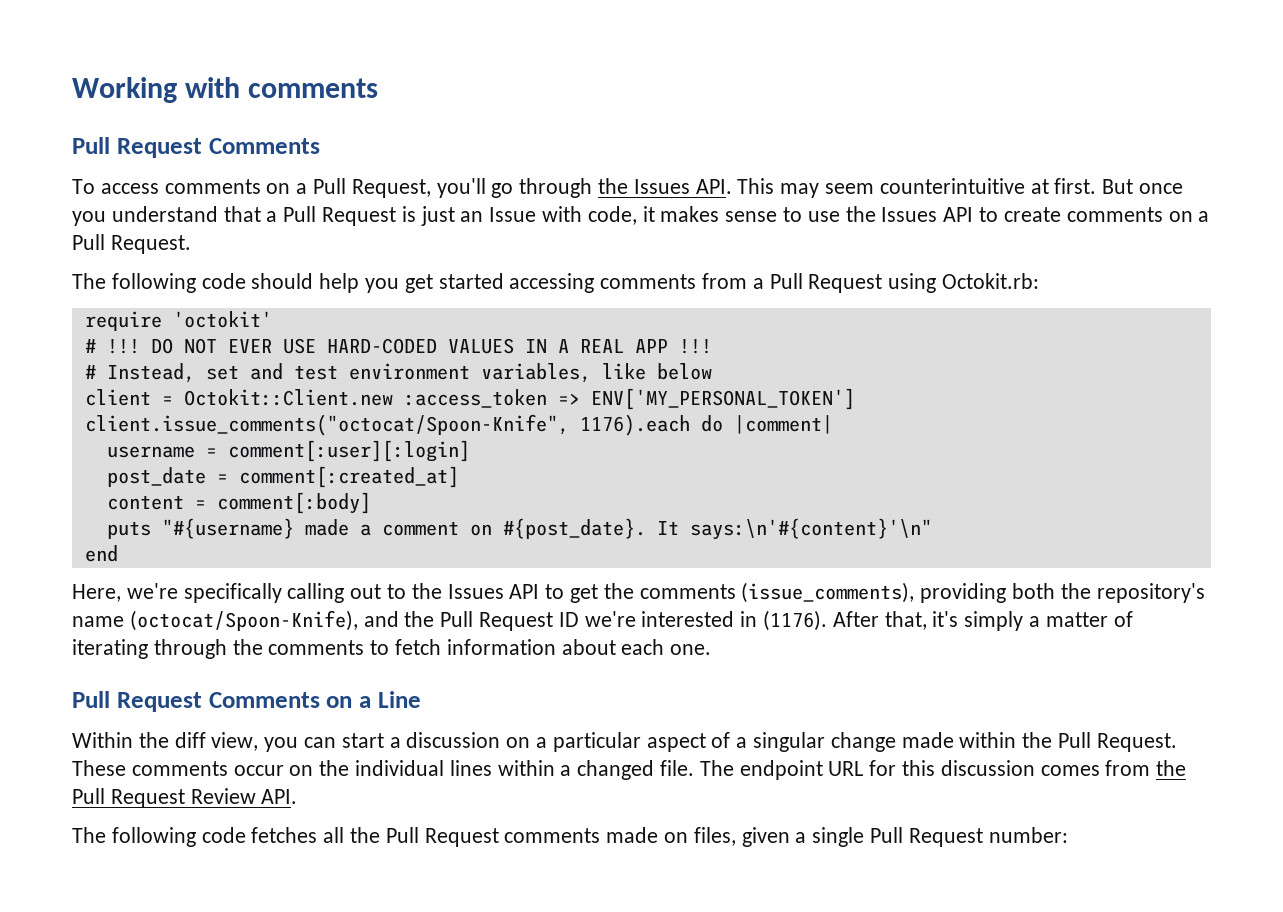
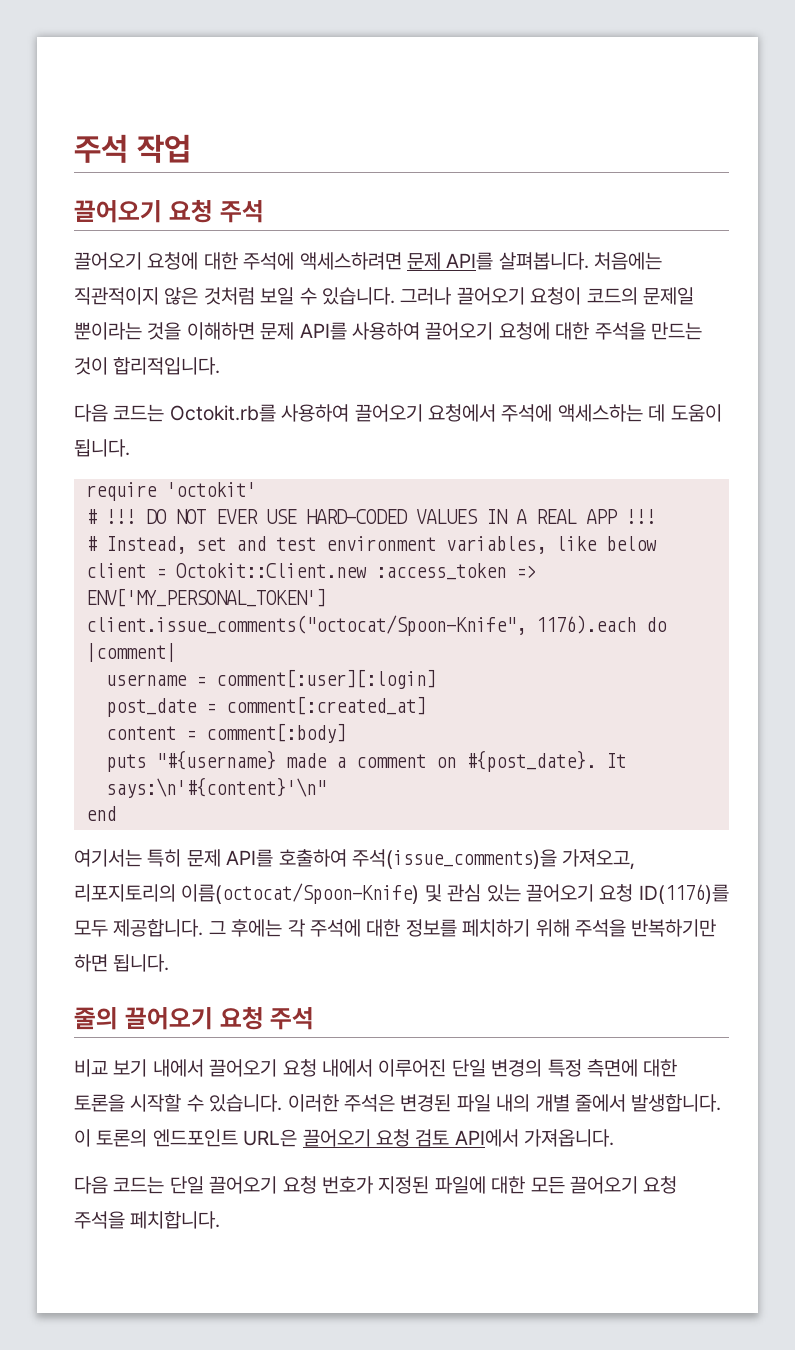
- Working with comments
- Pull Request Comments
- To access comments on a Pull Request, you'll go through the Issues API. This may seem counterintuitive at first. But once you understand that a Pull Request is just an Issue with code, it makes sense to use the Issues API to create comments on a Pull Request.
- The following code should help you get started accessing comments from a Pull Request using Octokit.rb:
+ 주석 작업
+ 끌어오기 요청 주석
+ 끌어오기 요청에 대한 주석에 액세스하려면 문제 API를 살펴봅니다. 처음에는 직관적이지 않은 것처럼 보일 수 있습니다. 그러나 끌어오기 요청이 코드의 문제일 뿐이라는 것을 이해하면 문제 API를 사용하여 끌어오기 요청에 대한 주석을 만드는 것이 합리적입니다.
+ 다음 코드는 Octokit.rb를 사용하여 끌어오기 요청에서 주석에 액세스하는 데 도움이 됩니다.
- Here, we're specifically calling out to the Issues API to get the comments (issue_comments), providing both the repository's name (octocat/Spoon-Knife), and the Pull Request ID we're interested in (1176). After that, it's simply a matter of iterating through the comments to fetch information about each one.
- Pull Request Comments on a Line
- Within the diff view, you can start a discussion on a particular aspect of a singular change made within the Pull Request. These comments occur on the individual lines within a changed file. The endpoint URL for this discussion comes from the Pull Request Review API.
- The following code fetches all the Pull Request comments made on files, given a single Pull Request number:
+ 여기서는 특히 문제 API를 호출하여 주석(issue_comments)을 가져오고, 리포지토리의 이름(octocat/Spoon-Knife) 및 관심 있는 끌어오기 요청 ID(1176)를 모두 제공합니다. 그 후에는 각 주석에 대한 정보를 페치하기 위해 주석을 반복하기만 하면 됩니다.
+ 줄의 끌어오기 요청 주석
+ 비교 보기 내에서 끌어오기 요청 내에서 이루어진 단일 변경의 특정 측면에 대한 토론을 시작할 수 있습니다. 이러한 주석은 변경된 파일 내의 개별 줄에서 발생합니다. 이 토론의 엔드포인트 URL은 끌어오기 요청 검토 API에서 가져옵니다.
+ 다음 코드는 단일 끌어오기 요청 번호가 지정된 파일에 대한 모든 끌어오기 요청 주석을 페치합니다.

